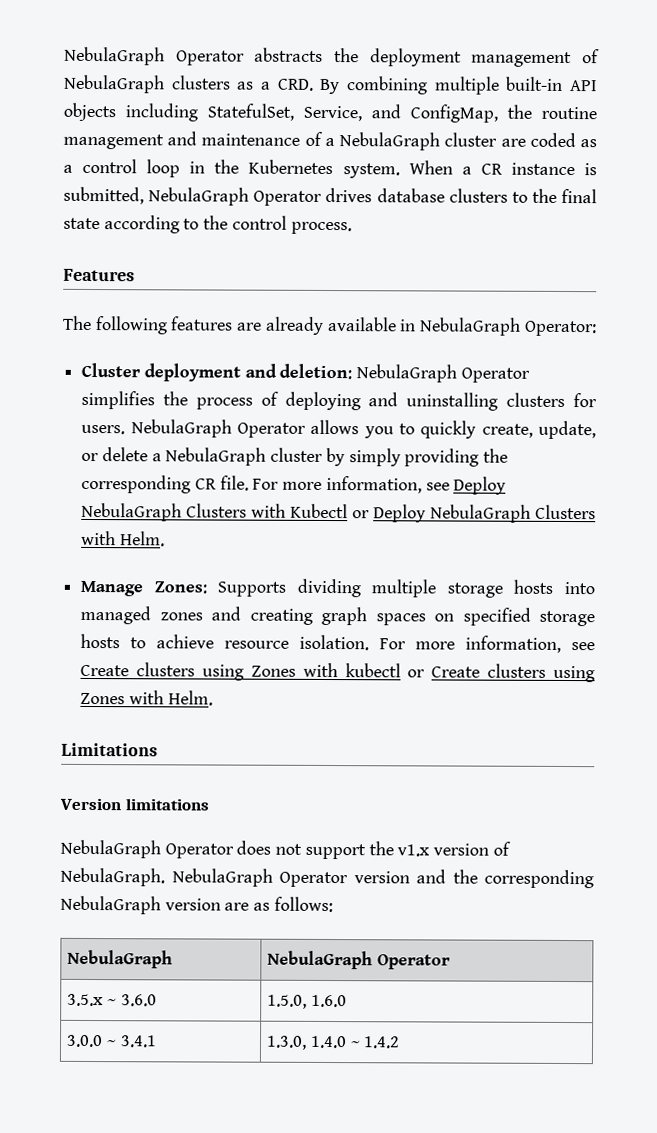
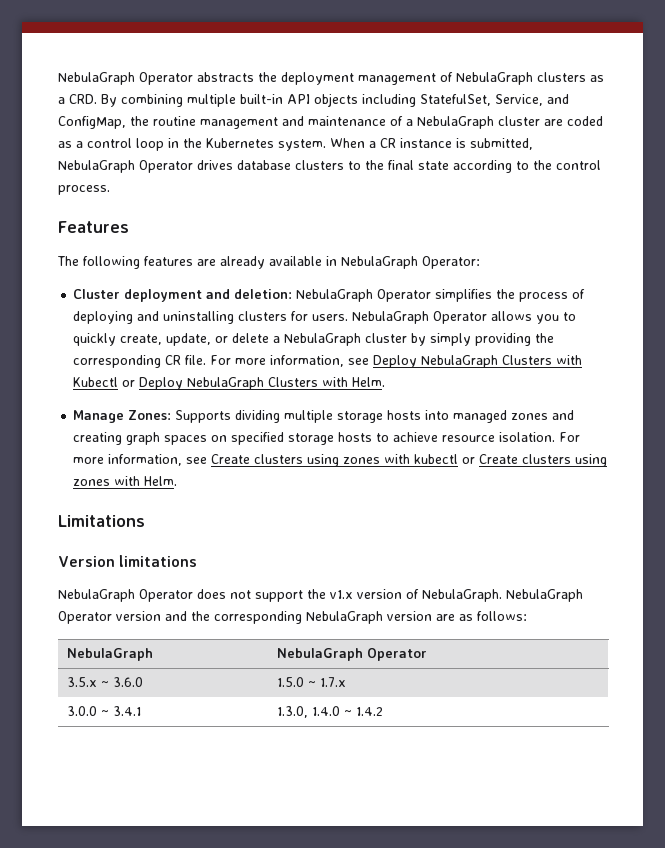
- For more information, see Create clusters using Zones with kubectl or Create clusters using Zones with Helm.
+ For more information, see Create clusters using zones with kubectl or Create clusters using zones with Helm.
- 3.5.x ~ 3.6.0 | 1.5.0, 1.6.0
+ 3.5.x ~ 3.6.0 | 1.5.0 ~ 1.7.x

